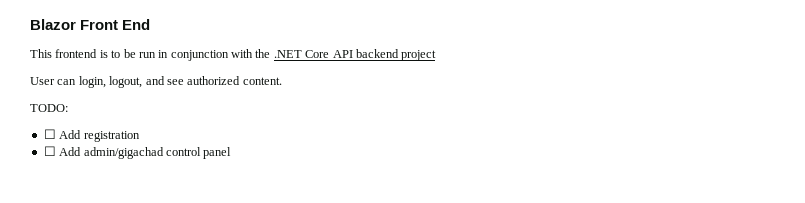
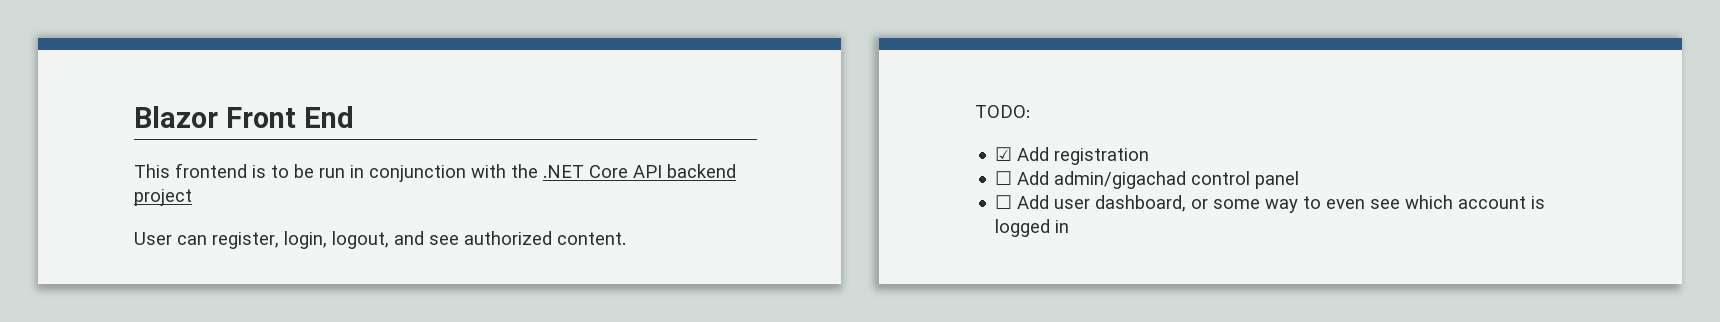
- User can login, logout, and see authorized content.
+ User can register, login, logout, and see authorized content.
- ☐ Add registration
+ ☑ Add registration
+ ☐ Add user dashboard, or some way to even see which account is logged in

